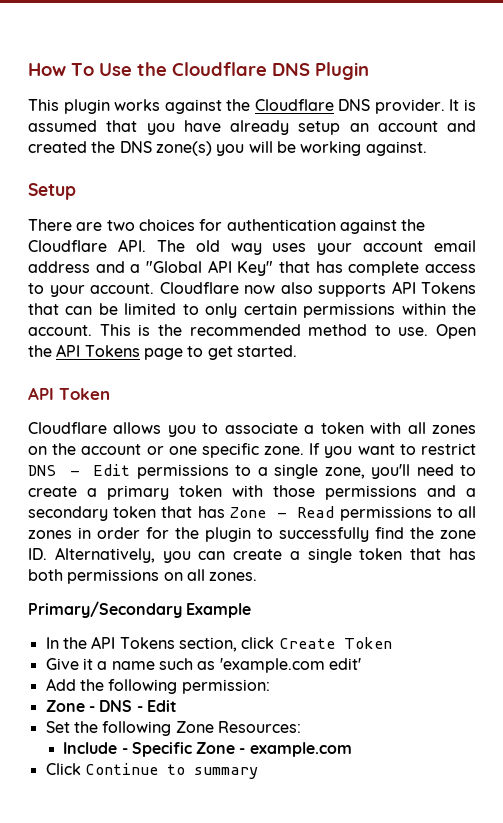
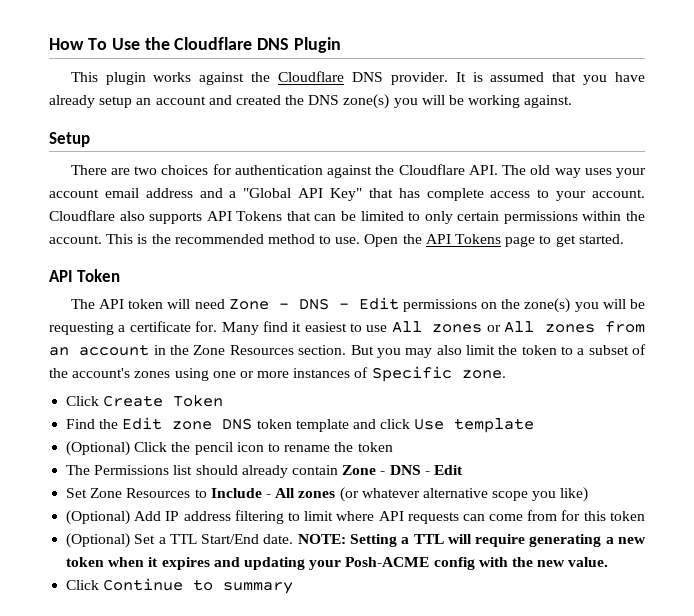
- Cloudflare now also supports API Tokens that can be limited to only certain permissions within the account.
+ Cloudflare also supports API Tokens that can be limited to only certain permissions within the account.
- Cloudflare allows you to associate a token with all zones on the account or one specific zone. If you want to restrict DNS - Edit permissions to a single zone, you'll need to create a primary token with those permissions and a secondary token that has Zone - Read permissions to all zones in order for the plugin to successfully find the zone ID. Alternatively, you can create a single token that has both permissions on all zones.
- Primary/Secondary Example
- In the API Tokens section, click Create Token
- Give it a name such as 'example.com edit'
- Add the following permission:
- Zone - DNS - Edit
+ The API token will need Zone - DNS - Edit permissions on the zone(s) you will be requesting a certificate for. Many find it easiest to use All zones or All zones from an account in the Zone Resources section. But you may also limit the token to a subset of the account's zones using one or more instances of Specific zone.
+ Click Create Token
+ Find the Edit zone DNS token template and click Use template
+ (Optional) Click the pencil icon to rename the token
+ The Permissions list should already contain Zone - DNS - Edit
- Set the following Zone Resources:
- Include - Specific Zone - example.com
+ Set Zone Resources to Include - All zones (or whatever alternative scope you like)
+ (Optional) Add IP address filtering to limit where API requests can come from for this token
+ (Optional) Set a TTL Start/End date. NOTE: Setting a TTL will require generating a new token when it expires and updating your Posh-ACME config with the new value.

